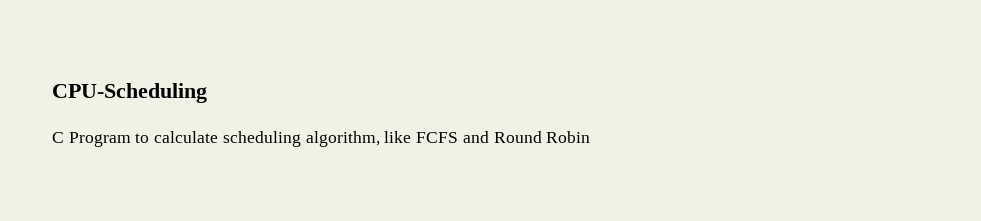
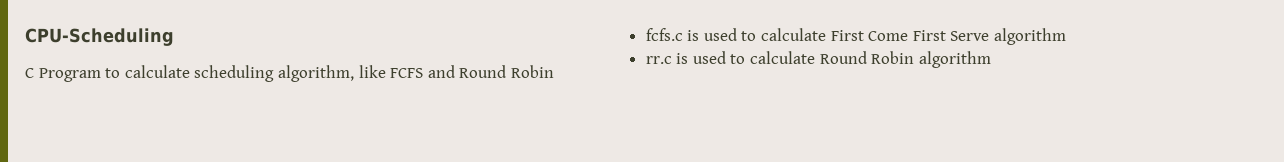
+ fcfs.c is used to calculate First Come First Serve algorithm
+ rr.c is used to calculate Round Robin algorithm

